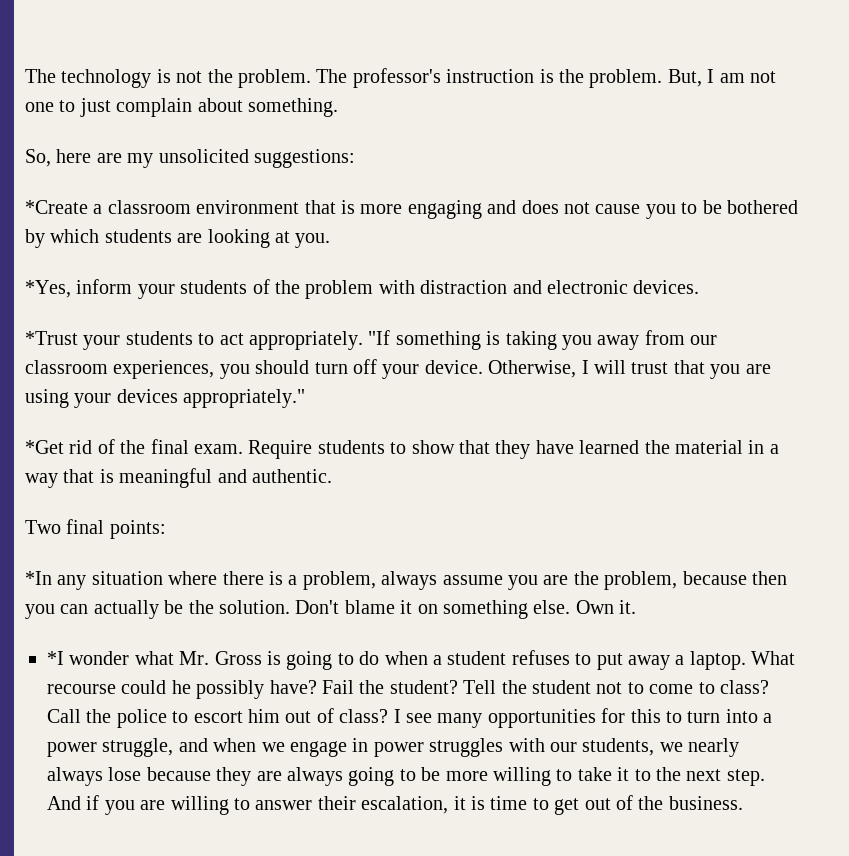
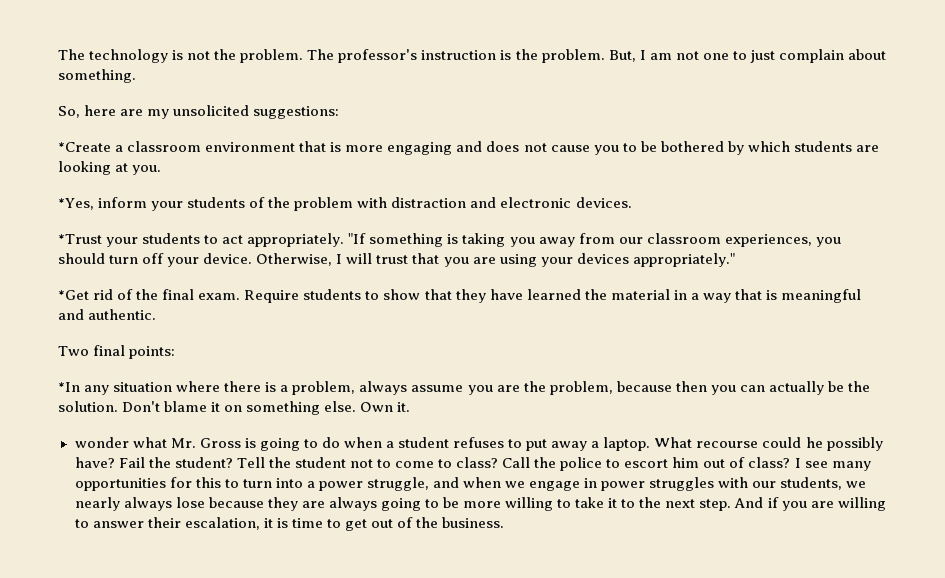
- *I wonder what Mr. Gross is going to do when a student refuses to put away a laptop.
+ wonder what Mr. Gross is going to do when a student refuses to put away a laptop.

